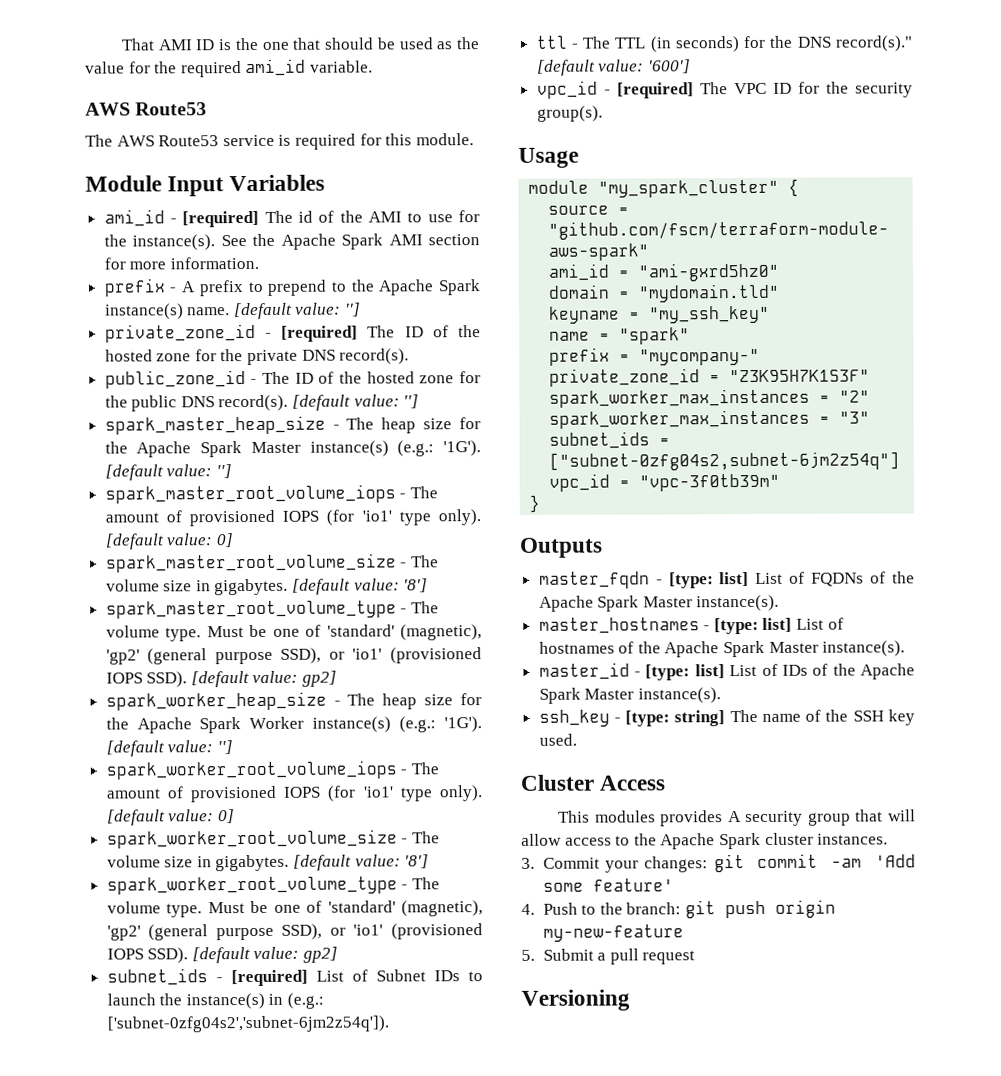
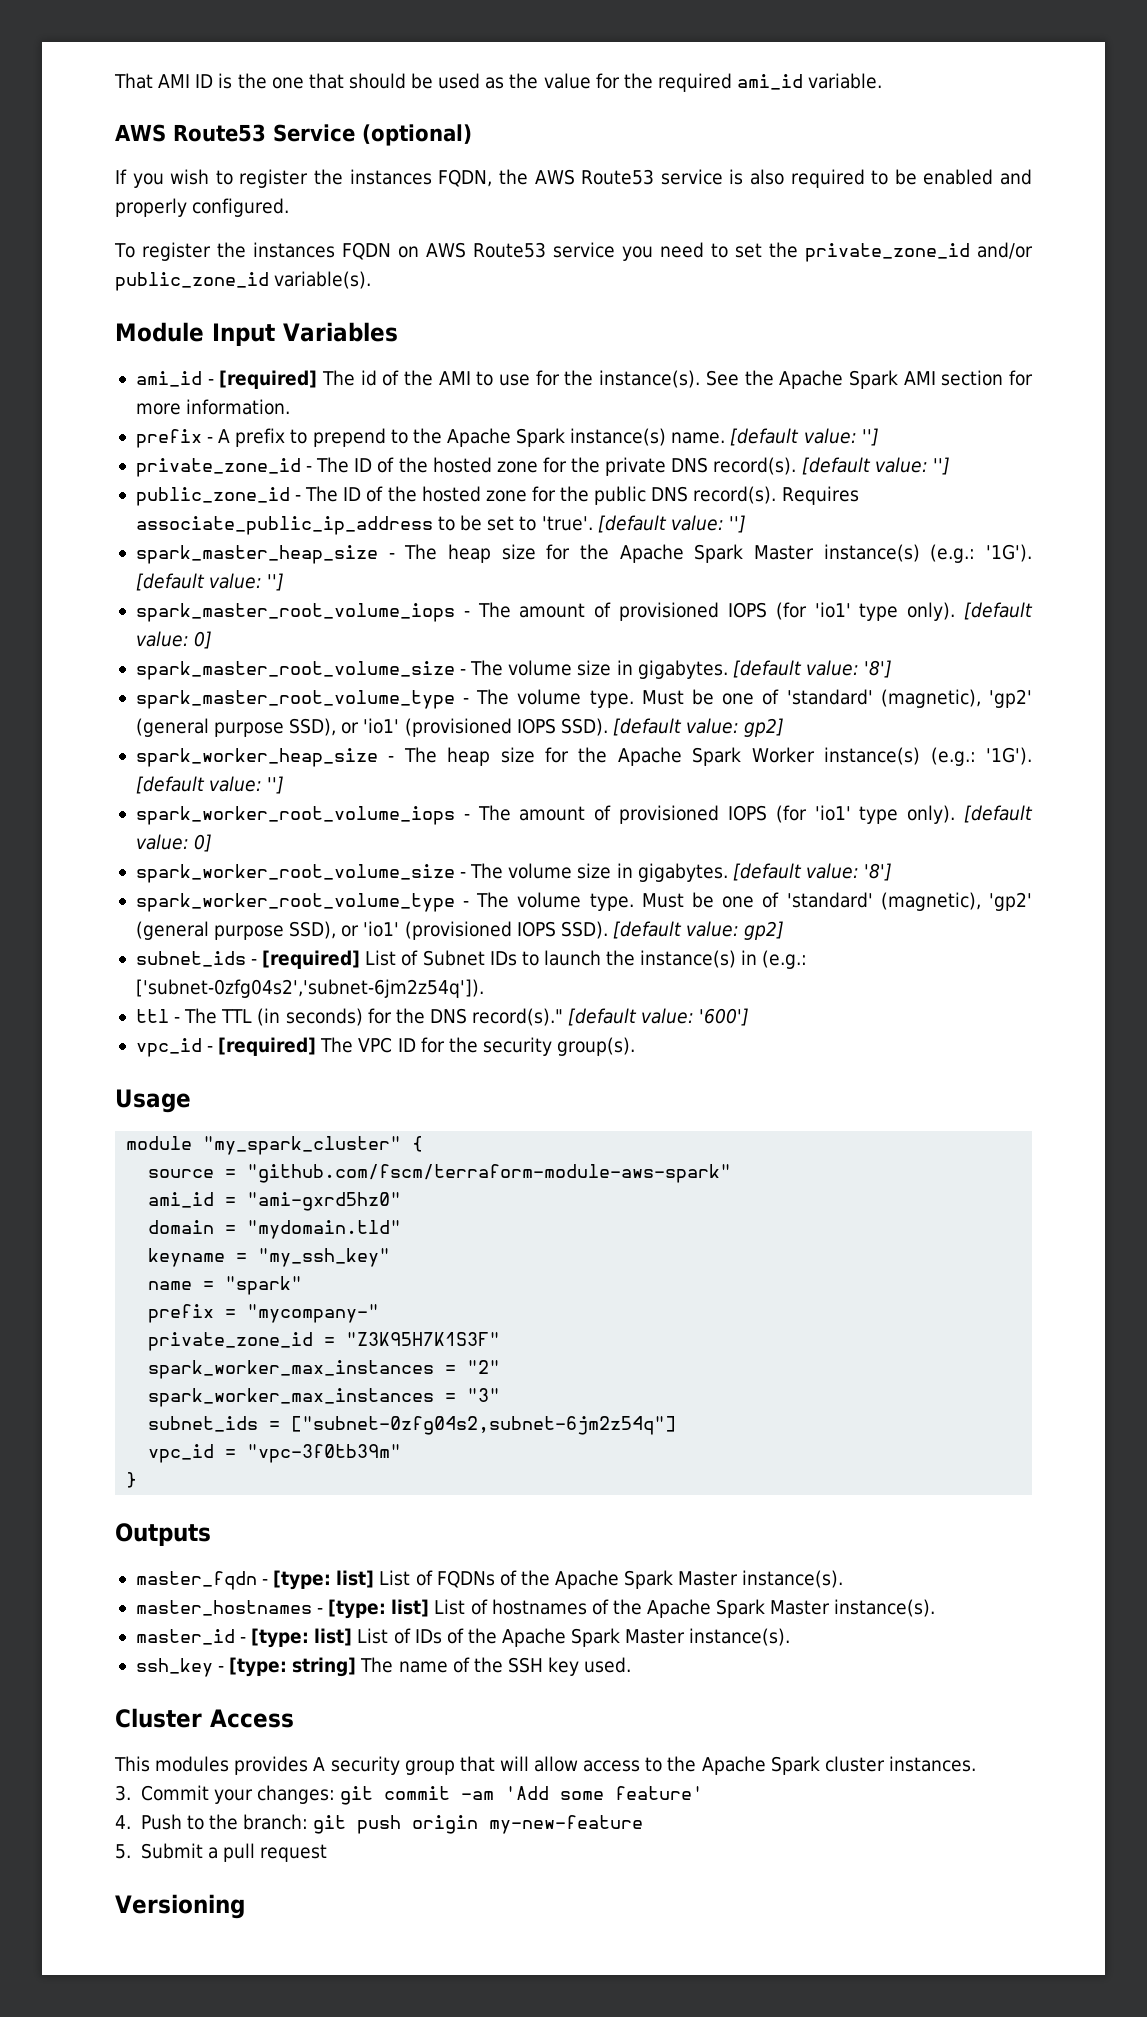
  That AMI ID is the one that should be used as the value for the required ami_id variable.
- AWS Route53
- The AWS Route53 service is required for this module.
+ AWS Route53 Service (optional)
+ If you wish to register the instances FQDN, the AWS Route53 service is also required to be enabled and properly configured.
+ To register the instances FQDN on AWS Route53 service you need to set the private_zone_id and/or public_zone_id variable(s).
- private_zone_id - [required] The ID of the hosted zone for the private DNS record(s).
+ private_zone_id - The ID of the hosted zone for the private DNS record(s). [default value: '']
+ Requires associate_public_ip_address to be set to 'true'.

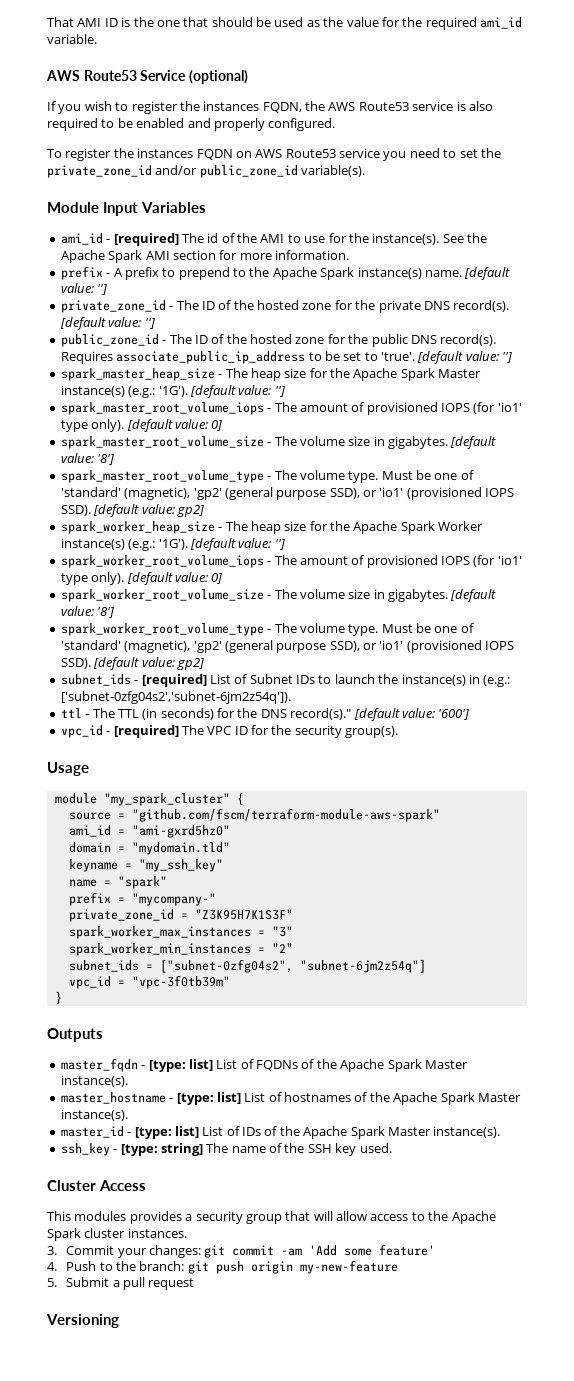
- spark_worker_max_instances = "2"
  spark_worker_max_instances = "3"
+ spark_worker_min_instances = "2"
- subnet_ids = ["subnet-0zfg04s2,subnet-6jm2z54q"]
+ subnet_ids = ["subnet-0zfg04s2", "subnet-6jm2z54q"]
- master_hostnames - [type: list] List of hostnames of the Apache Spark Master instance(s).
+ master_hostname - [type: list] List of hostnames of the Apache Spark Master instance(s).
- This modules provides A security group that will allow access to the Apache Spark cluster instances.
+ This modules provides a security group that will allow access to the Apache Spark cluster instances.

